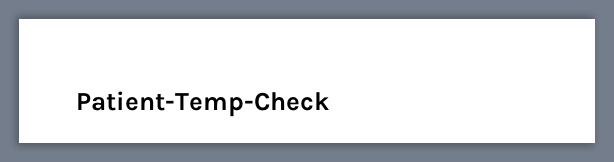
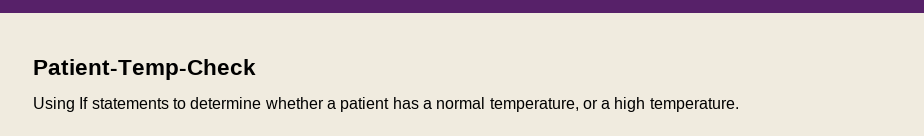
+ Using If statements to determine whether a patient has a normal temperature, or a high temperature.

